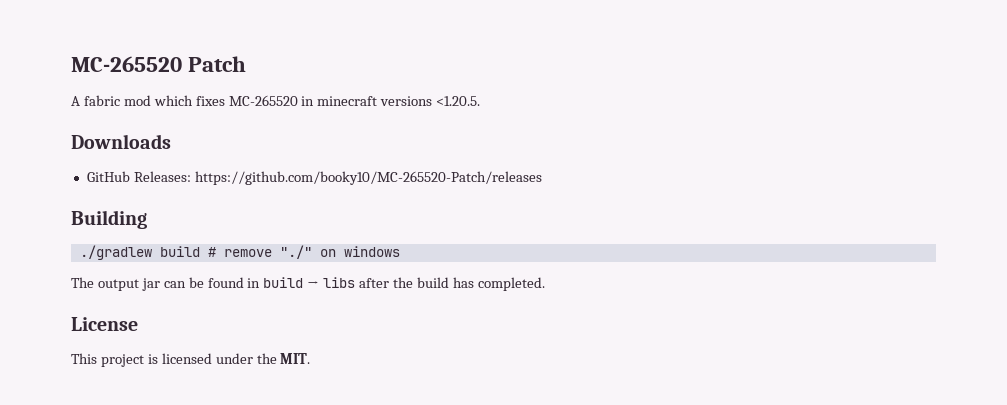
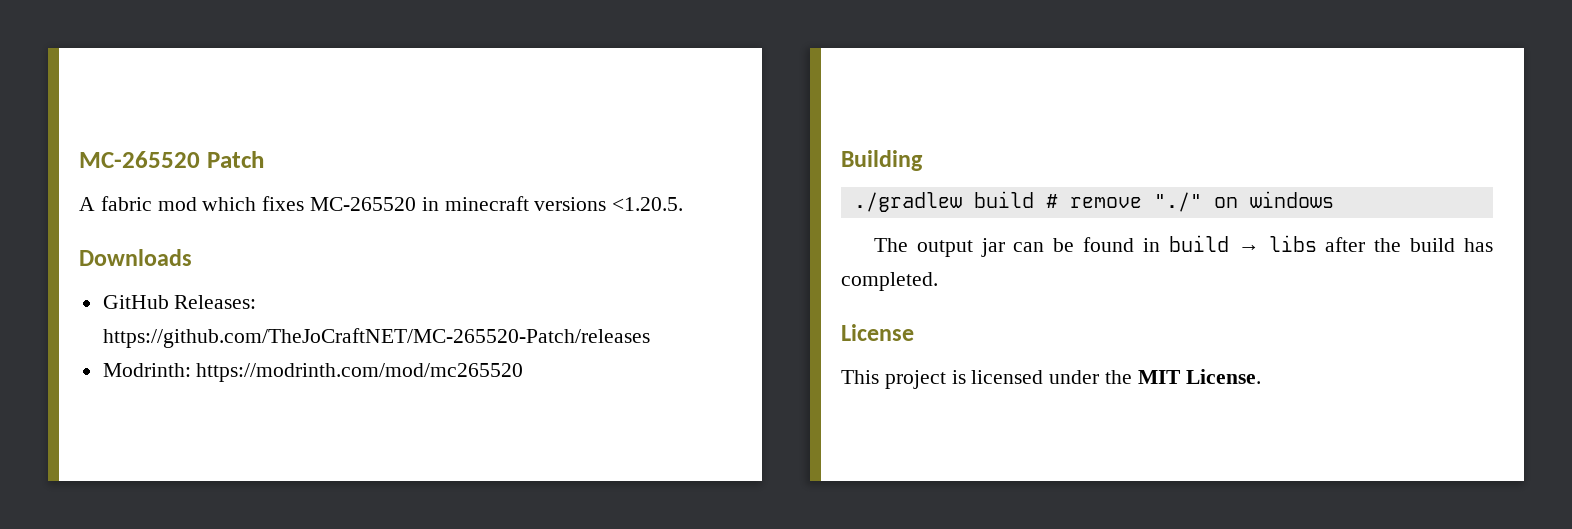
- GitHub Releases: https://github.com/booky10/MC-265520-Patch/releases
+ GitHub Releases: https://github.com/TheJoCraftNET/MC-265520-Patch/releases
+ Modrinth: https://modrinth.com/mod/mc265520
- This project is licensed under the MIT.
+ This project is licensed under the MIT License.

